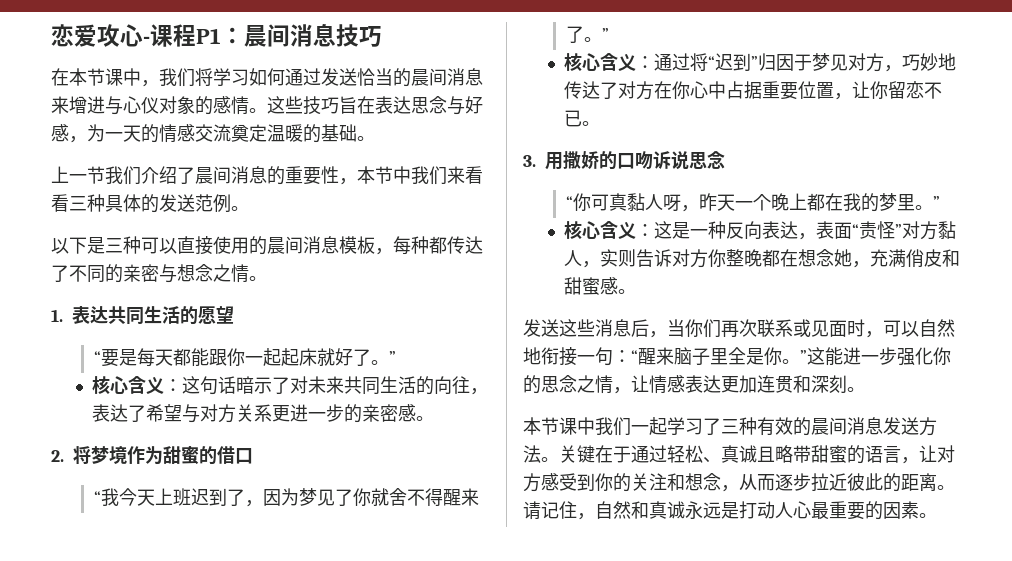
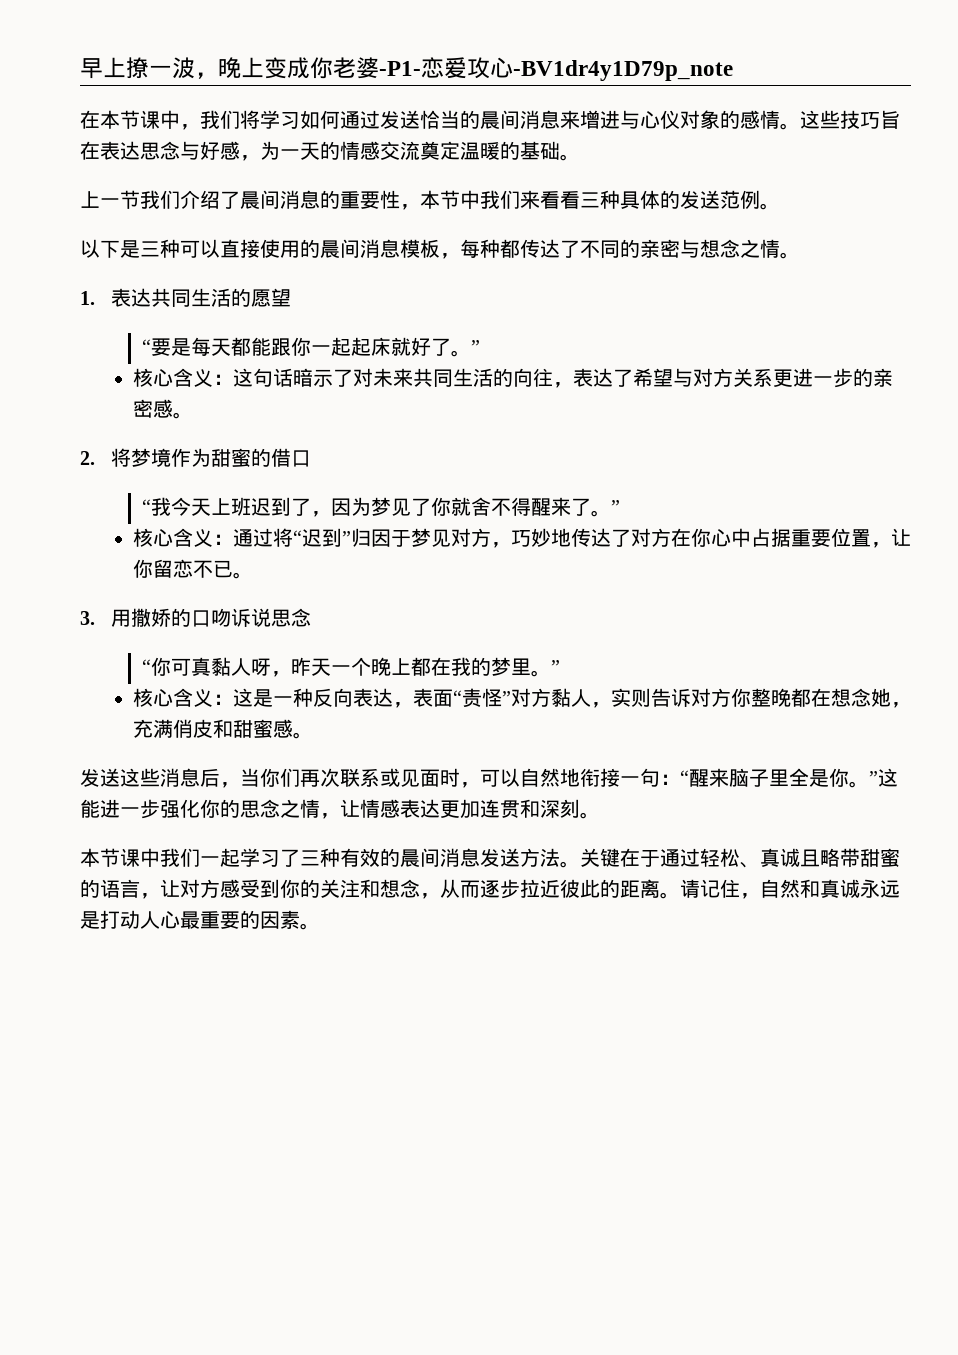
- 恋爱攻心-课程P1：晨间消息技巧
+ 早上撩一波，晚上变成你老婆-P1-恋爱攻心-BV1dr4y1D79p_note

